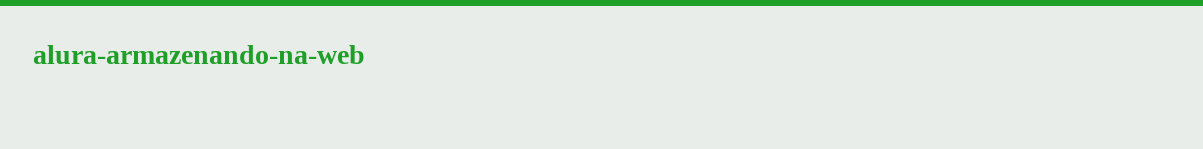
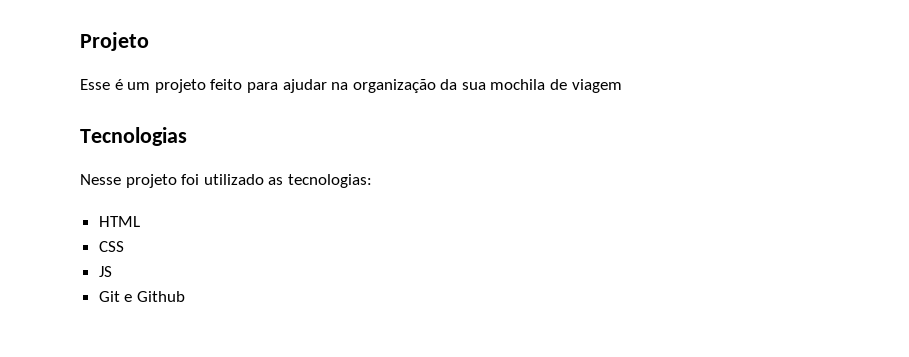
- alura-armazenando-na-web
+ Projeto
+ Esse é um projeto feito para ajudar na organização da sua mochila de viagem
+ Tecnologias
+ Nesse projeto foi utilizado as tecnologias:
+ HTML
+ CSS
+ JS
+ Git e Github

